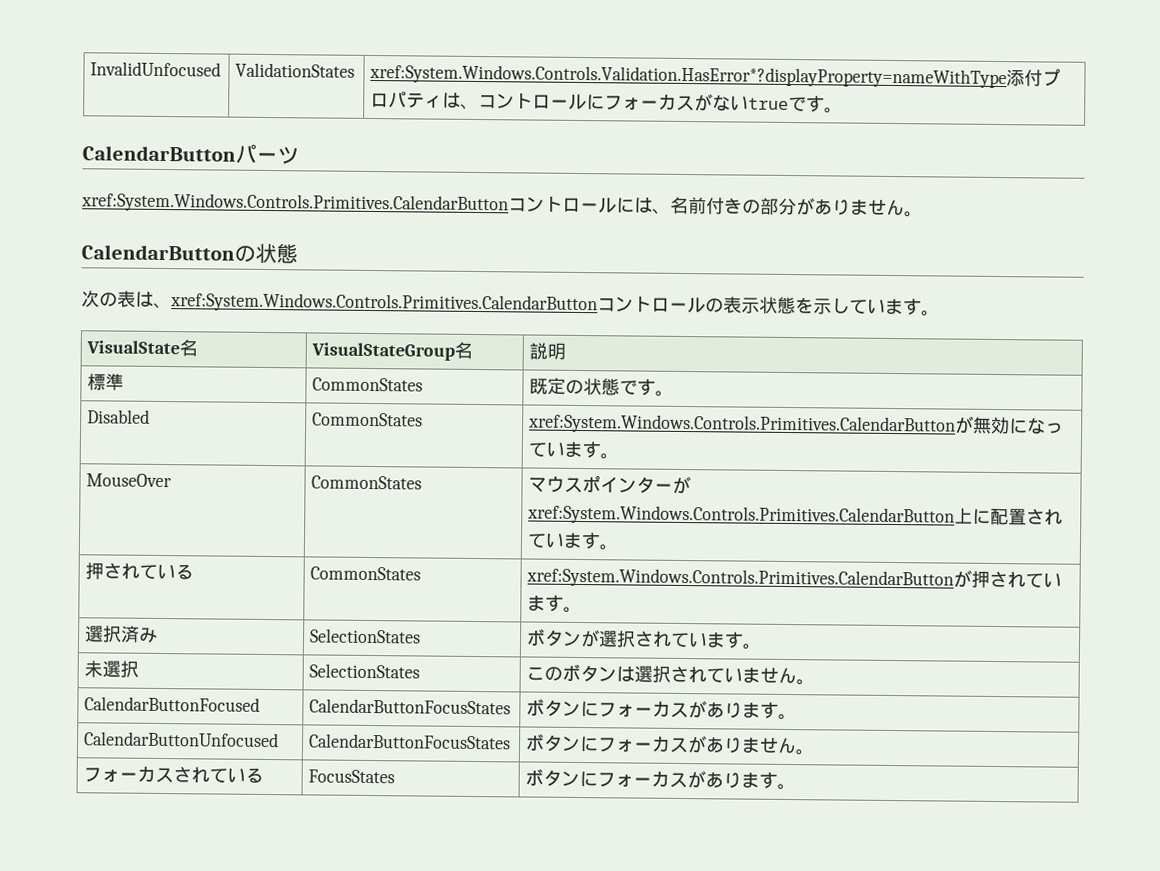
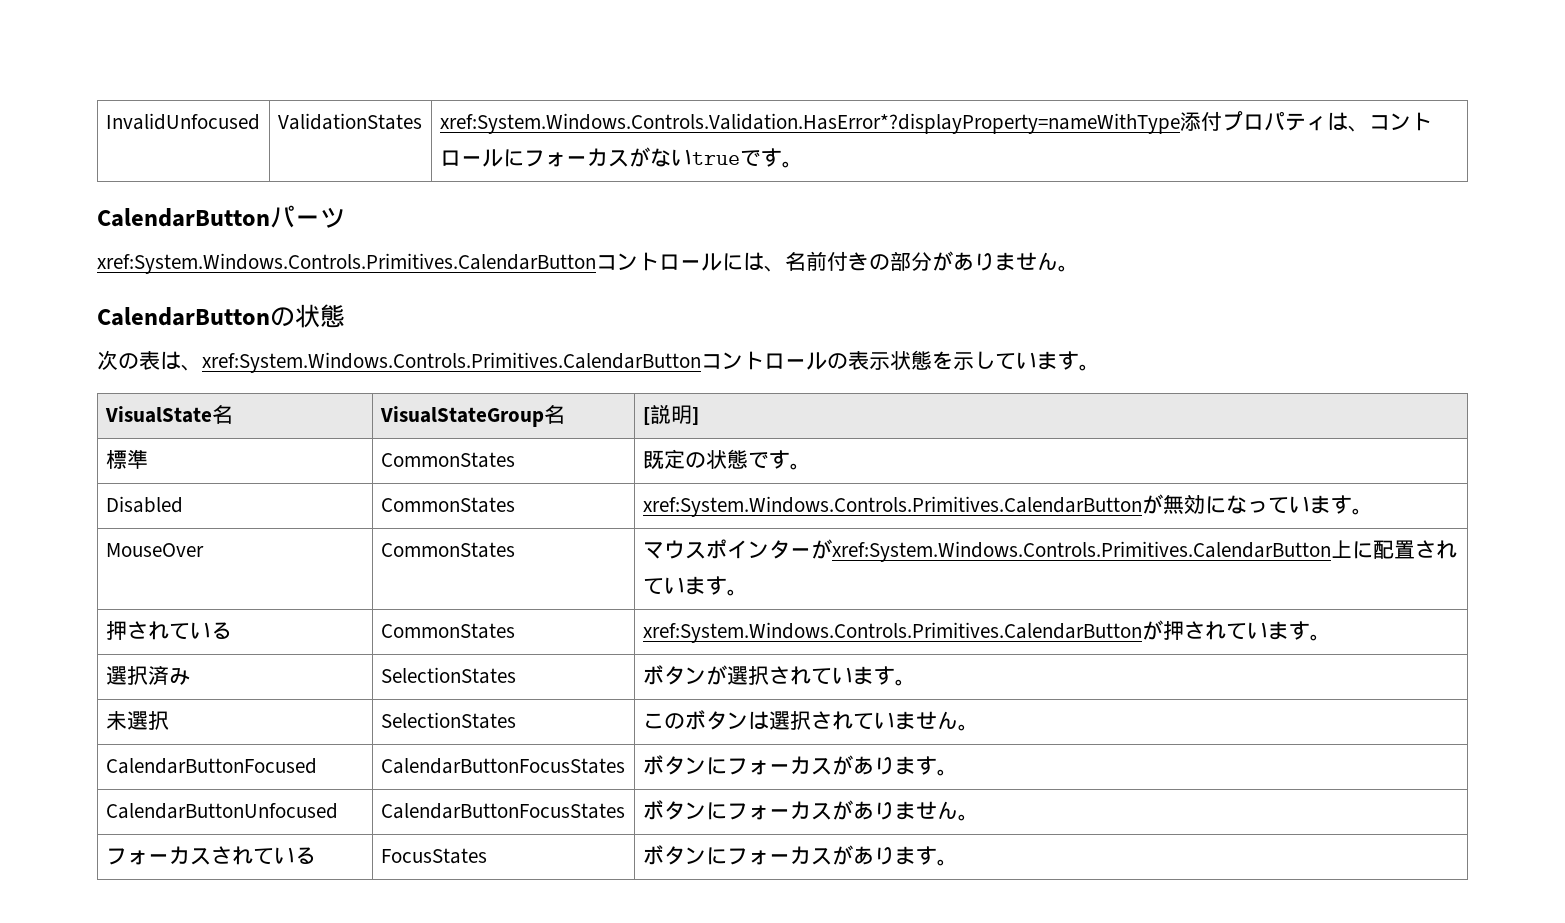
- VisualState名 | VisualStateGroup名 | 説明
+ VisualState名 | VisualStateGroup名 | [説明]

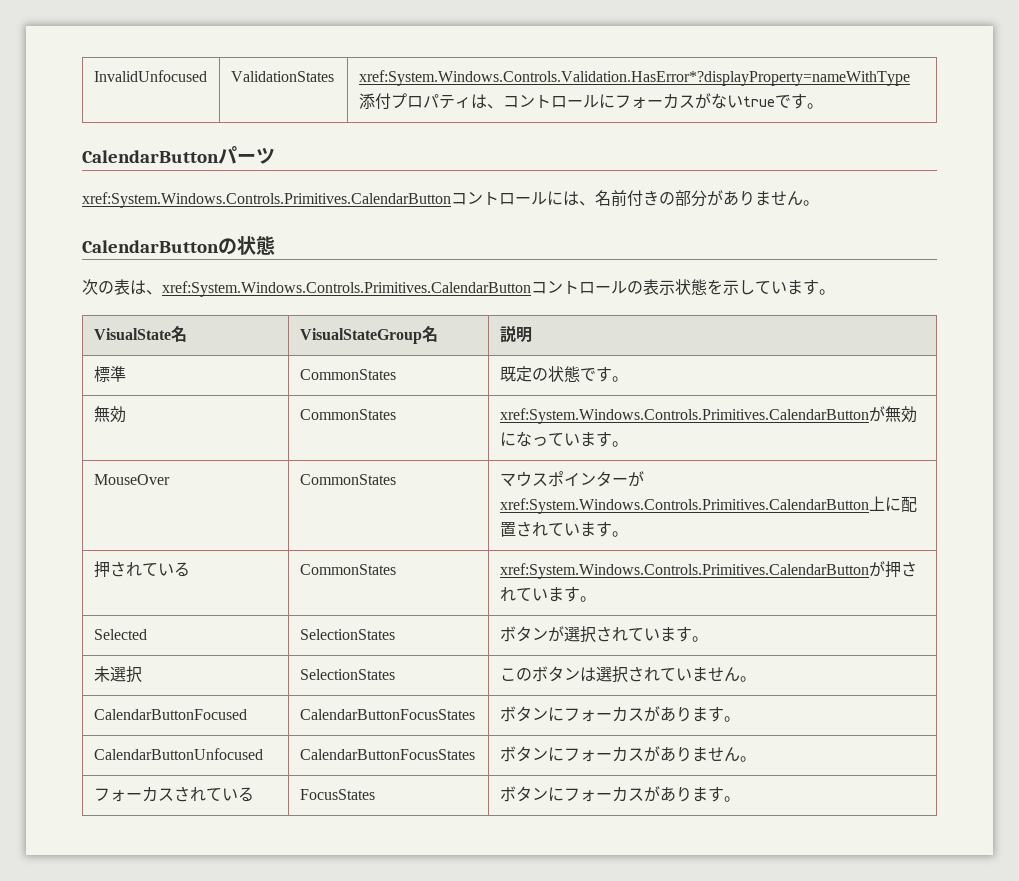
- VisualState名 | VisualStateGroup名 | [説明]
+ VisualState名 | VisualStateGroup名 | 説明
- Disabled | CommonStates | xref:System.Windows.Controls.Primitives.CalendarButtonが無効になっています。
+ 無効 | CommonStates | xref:System.Windows.Controls.Primitives.CalendarButtonが無効になっています。
- 選択済み | SelectionStates | ボタンが選択されています。
+ Selected | SelectionStates | ボタンが選択されています。

